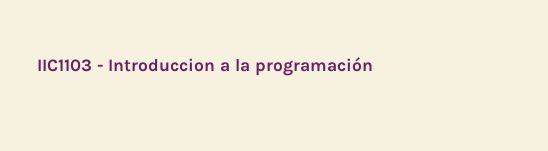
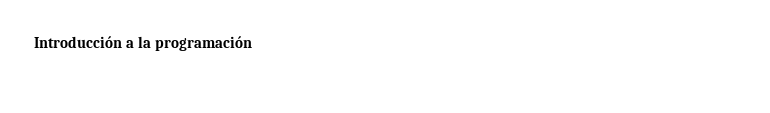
- IIC1103 - Introduccion a la programación
+ Introducción a la programación

